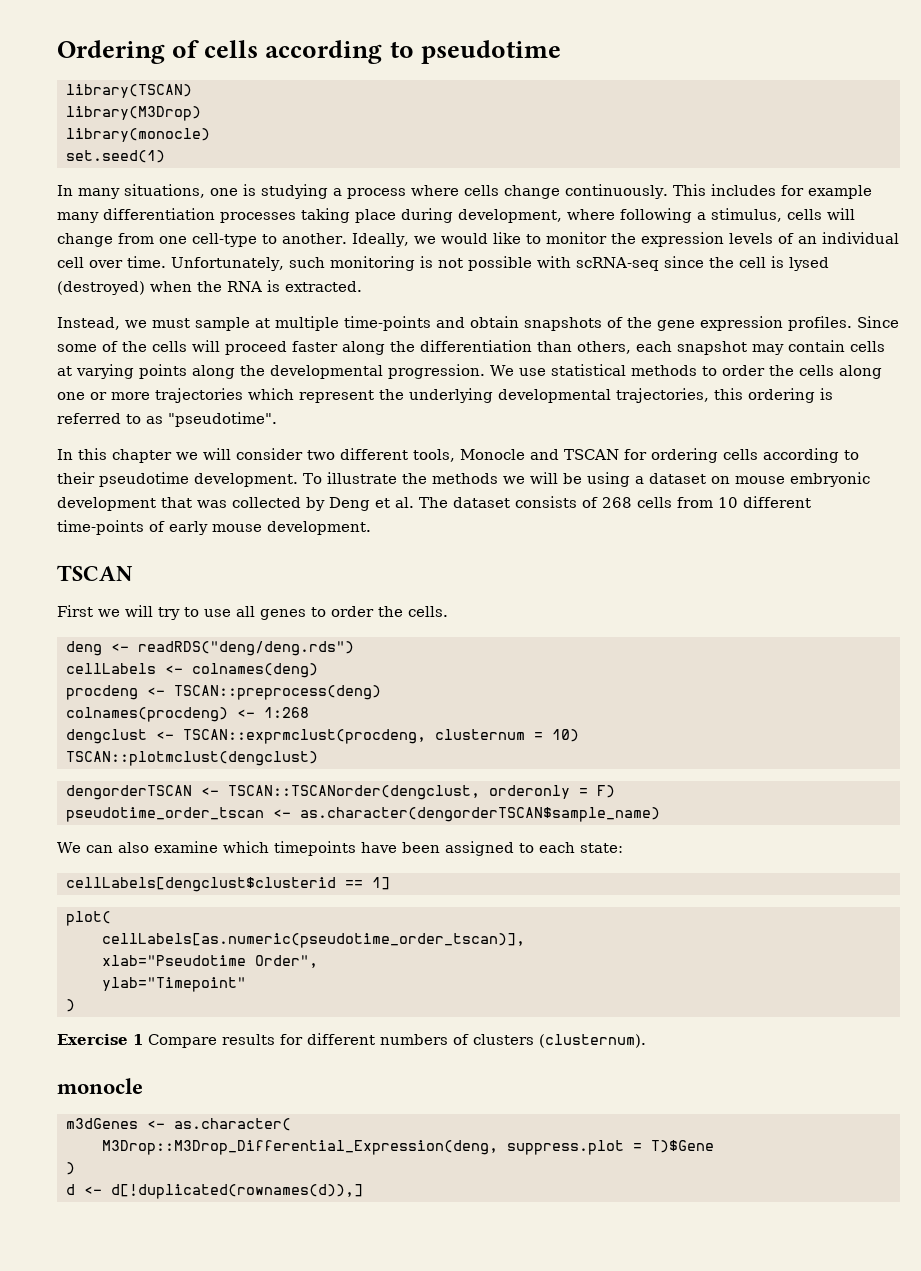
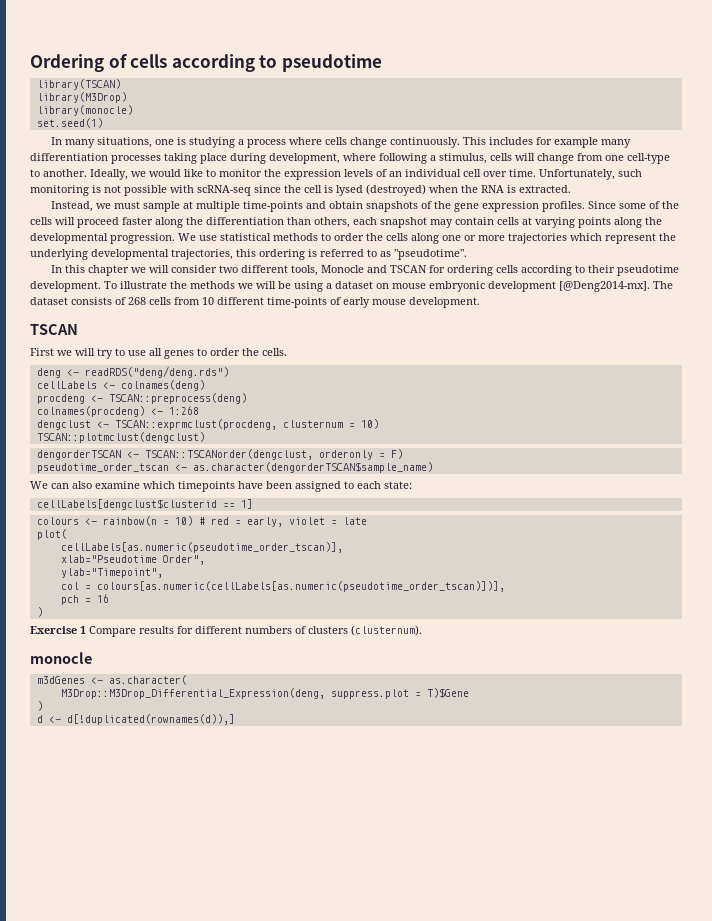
- To illustrate the methods we will be using a dataset on mouse embryonic development that was collected by Deng et al. The dataset consists of 268 cells from 10 different time-points of early mouse development.
+ To illustrate the methods we will be using a dataset on mouse embryonic development [@Deng2014-mx]. The dataset consists of 268 cells from 10 different time-points of early mouse development.
+ colours <- rainbow(n = 10) # red = early, violet = late
  plot(
  cellLabels[as.numeric(pseudotime_order_tscan)],
  xlab="Pseudotime Order",
- ylab="Timepoint"
+ ylab="Timepoint",
+ col = colours[as.numeric(cellLabels[as.numeric(pseudotime_order_tscan)])],
+ pch = 16

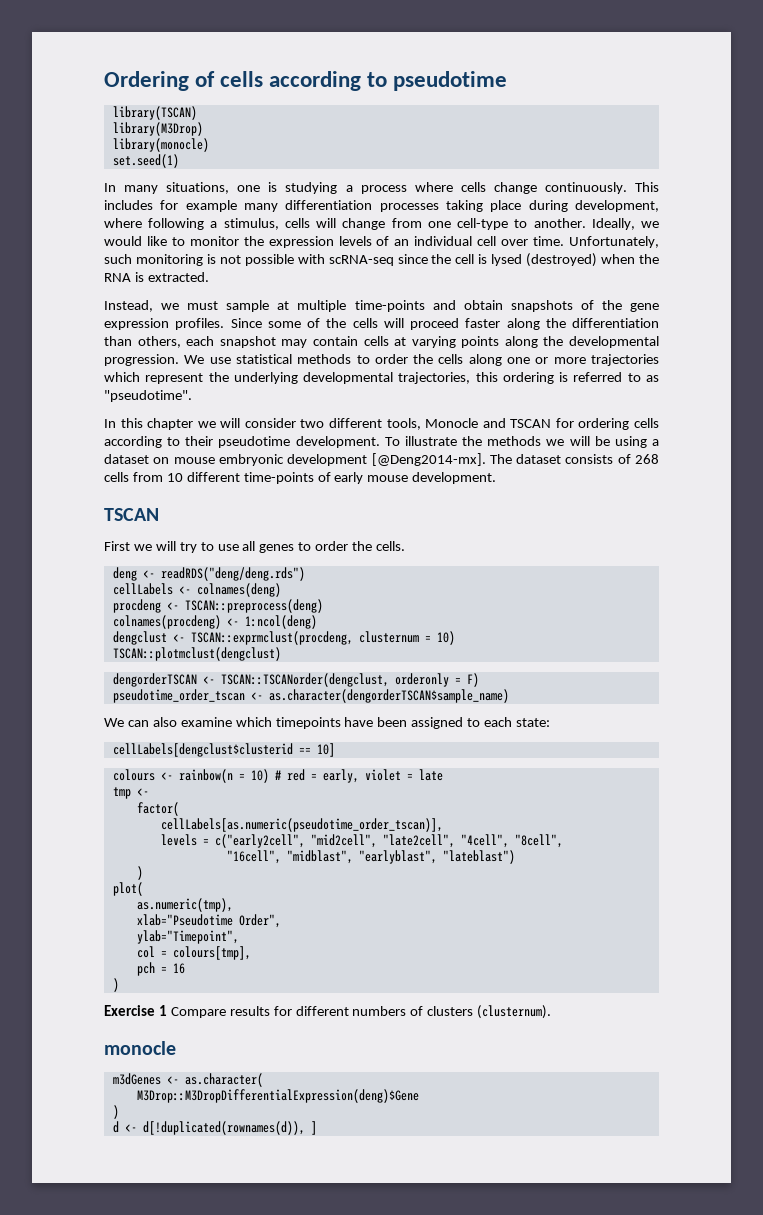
- colnames(procdeng) <- 1:268
+ colnames(procdeng) <- 1:ncol(deng)
- cellLabels[dengclust$clusterid == 1]
+ cellLabels[dengclust$clusterid == 10]
+ tmp <-
+ factor(
+ cellLabels[as.numeric(pseudotime_order_tscan)],
+ levels = c("early2cell", "mid2cell", "late2cell", "4cell", "8cell",
+ "16cell", "midblast", "earlyblast", "lateblast")
+ )
- cellLabels[as.numeric(pseudotime_order_tscan)],
+ as.numeric(tmp),
- col = colours[as.numeric(cellLabels[as.numeric(pseudotime_order_tscan)])],
+ col = colours[tmp],
- M3Drop::M3Drop_Differential_Expression(deng, suppress.plot = T)$Gene
+ M3Drop::M3DropDifferentialExpression(deng)$Gene
- d <- d[!duplicated(rownames(d)),]
+ d <- d[!duplicated(rownames(d)), ]

